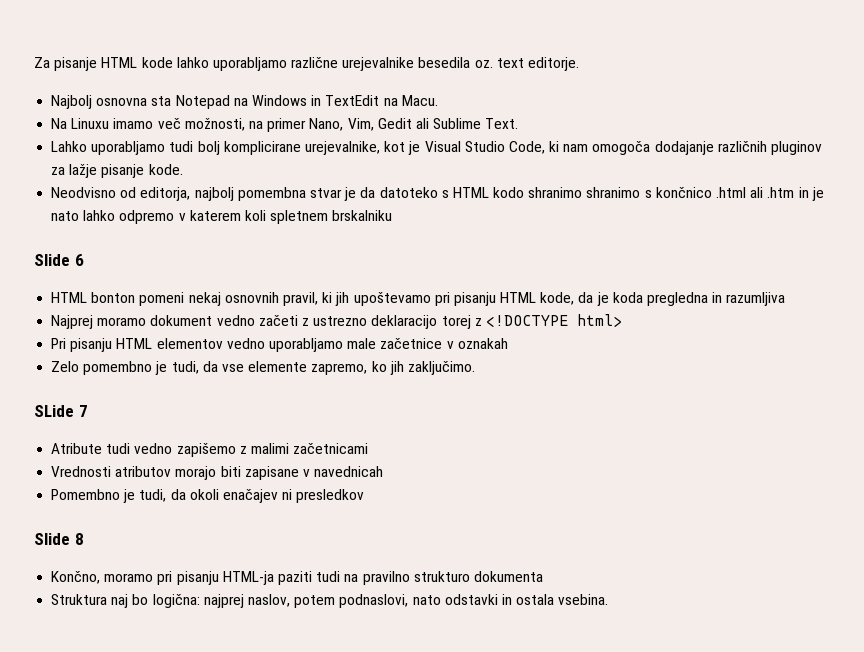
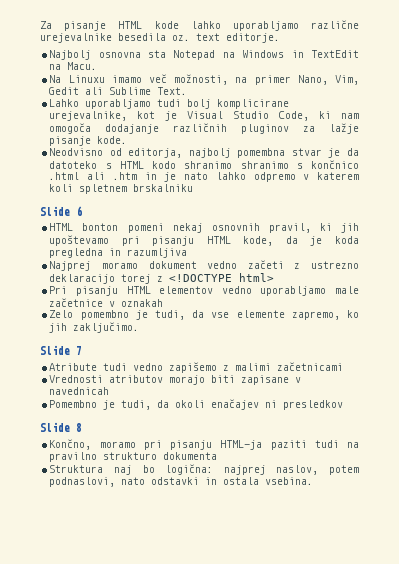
- SLide 7
+ Slide 7

